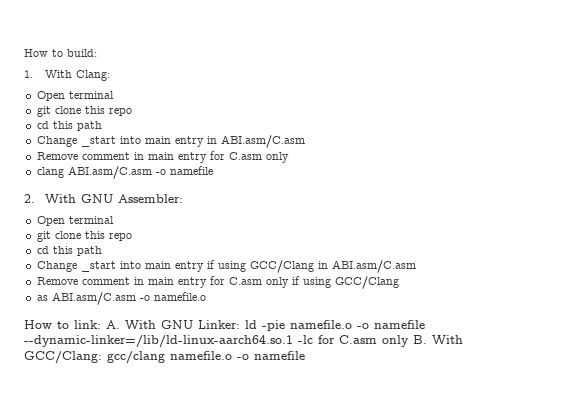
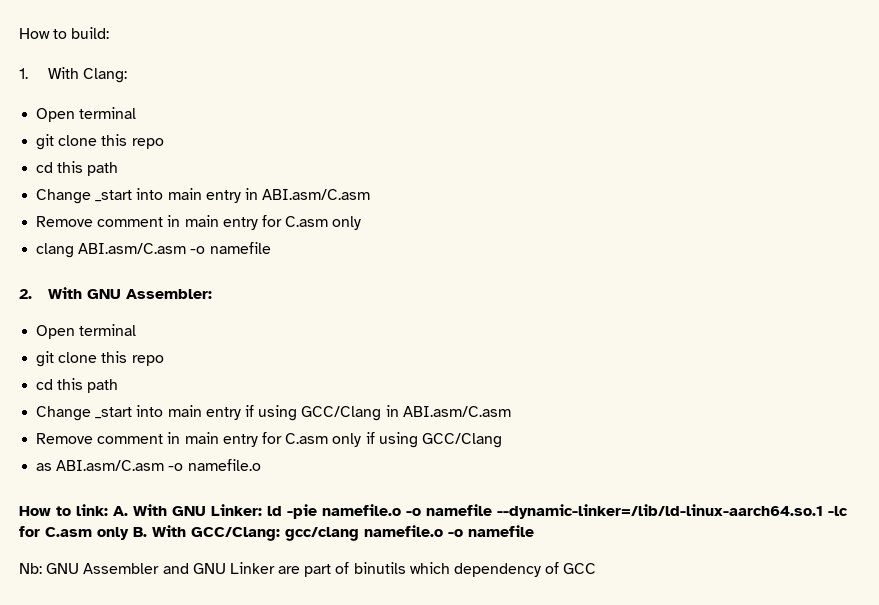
+ Nb: GNU Assembler and GNU Linker are part of binutils which dependency of GCC

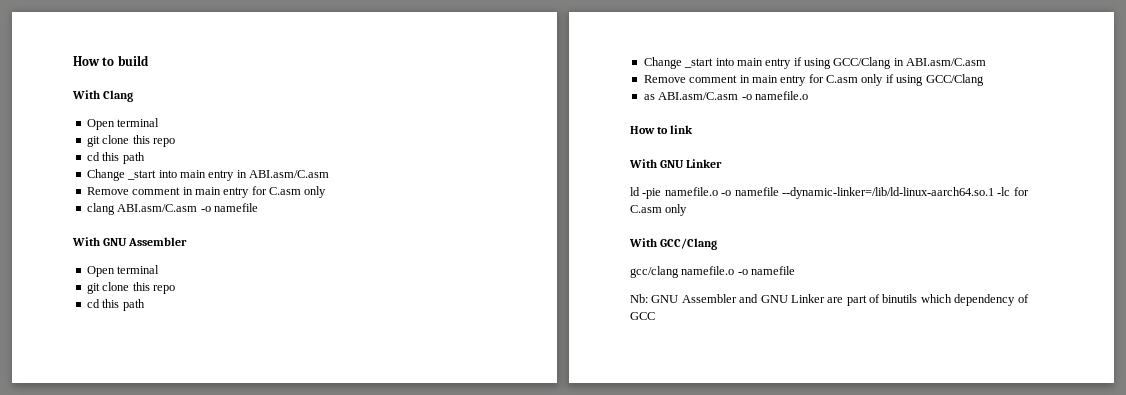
- How to build:
- 1. With Clang:
+ How to build
+ With Clang
- 2. With GNU Assembler:
+ With GNU Assembler
- How to link: A. With GNU Linker: ld -pie namefile.o -o namefile --dynamic-linker=/lib/ld-linux-aarch64.so.1 -lc for C.asm only B. With GCC/Clang: gcc/clang namefile.o -o namefile
+ How to link
+ With GNU Linker
+ ld -pie namefile.o -o namefile --dynamic-linker=/lib/ld-linux-aarch64.so.1 -lc for C.asm only
+ With GCC/Clang
+ gcc/clang namefile.o -o namefile

